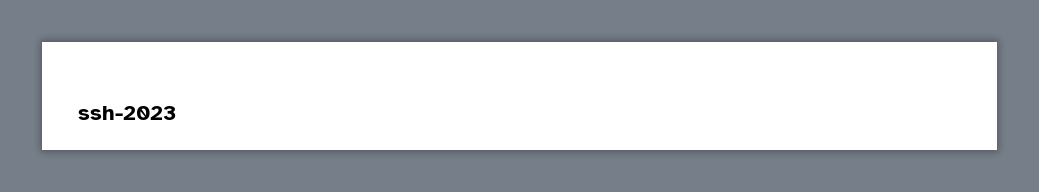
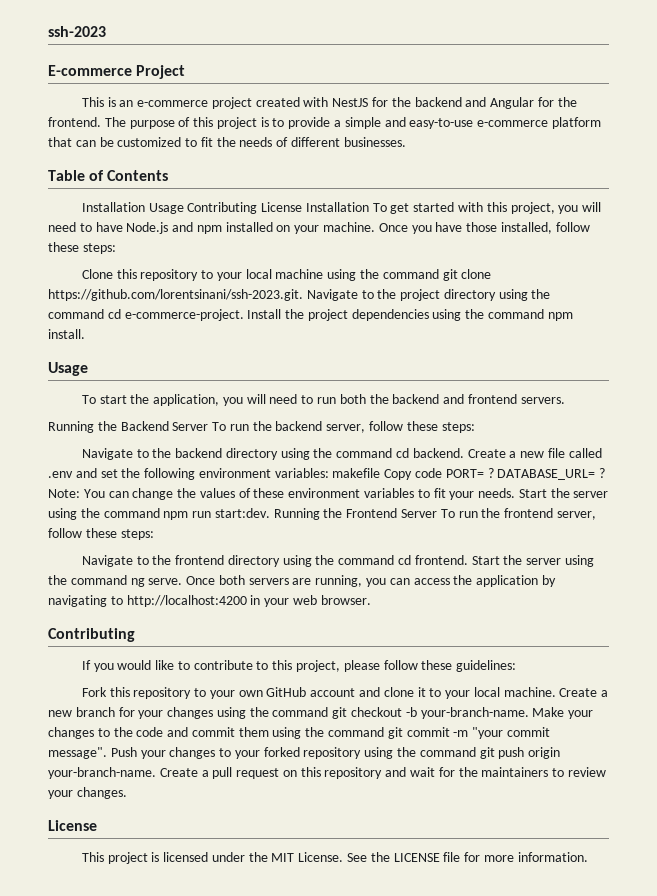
+ E-commerce Project
+ This is an e-commerce project created with NestJS for the backend and Angular for the frontend. The purpose of this project is to provide a simple and easy-to-use e-commerce platform that can be customized to fit the needs of different businesses.
+ Table of Contents
+ Installation Usage Contributing License Installation To get started with this project, you will need to have Node.js and npm installed on your machine. Once you have those installed, follow these steps:
+ Clone this repository to your local machine using the command git clone https://github.com/lorentsinani/ssh-2023.git. Navigate to the project directory using the command cd e-commerce-project. Install the project dependencies using the command npm install.
+ Usage
+ To start the application, you will need to run both the backend and frontend servers.
+ Running the Backend Server To run the backend server, follow these steps:
+ Navigate to the backend directory using the command cd backend. Create a new file called .env and set the following environment variables: makefile Copy code PORT= ? DATABASE_URL= ? Note: You can change the values of these environment variables to fit your needs. Start the server using the command npm run start:dev. Running the Frontend Server To run the frontend server, follow these steps:
+ Navigate to the frontend directory using the command cd frontend. Start the server using the command ng serve. Once both servers are running, you can access the application by navigating to http://localhost:4200 in your web browser.
+ Contributing
+ If you would like to contribute to this project, please follow these guidelines:
+ Fork this repository to your own GitHub account and clone it to your local machine. Create a new branch for your changes using the command git checkout -b your-branch-name. Make your changes to the code and commit them using the command git commit -m "your commit message". Push your changes to your forked repository using the command git push origin your-branch-name. Create a pull request on this repository and wait for the maintainers to review your changes.
+ License
+ This project is licensed under the MIT License. See the LICENSE file for more information.

